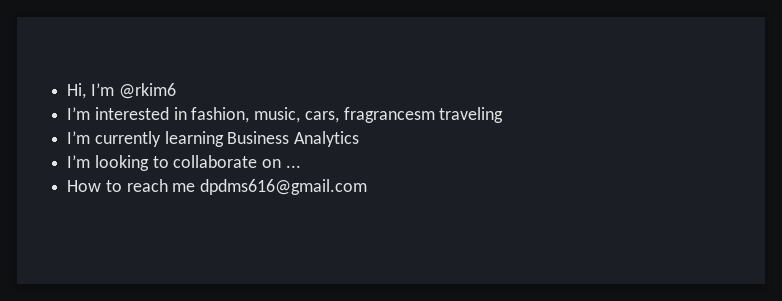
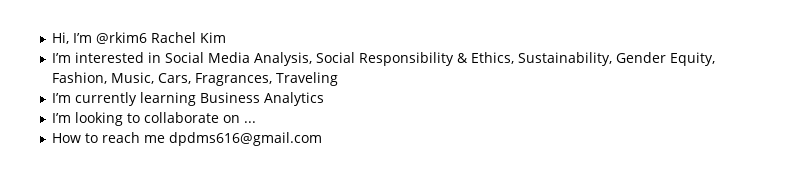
- Hi, I’m @rkim6
+ Hi, I’m @rkim6 Rachel Kim
- I’m interested in fashion, music, cars, fragrancesm traveling
+ I’m interested in Social Media Analysis, Social Responsibility & Ethics, Sustainability, Gender Equity, Fashion, Music, Cars, Fragrances, Traveling

